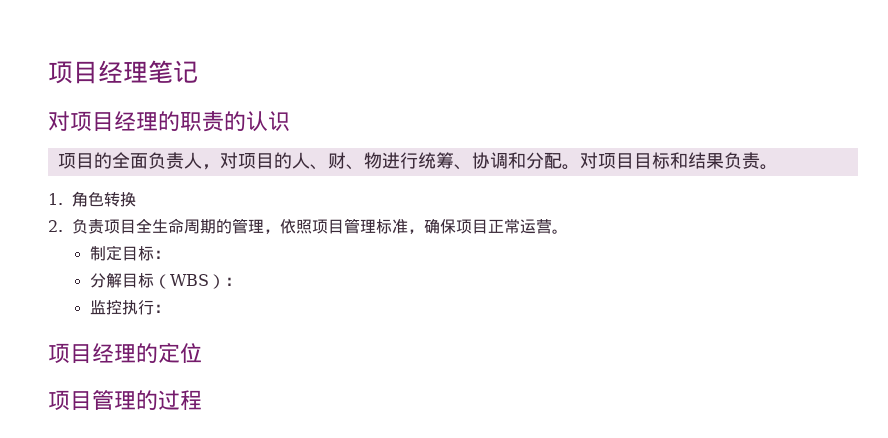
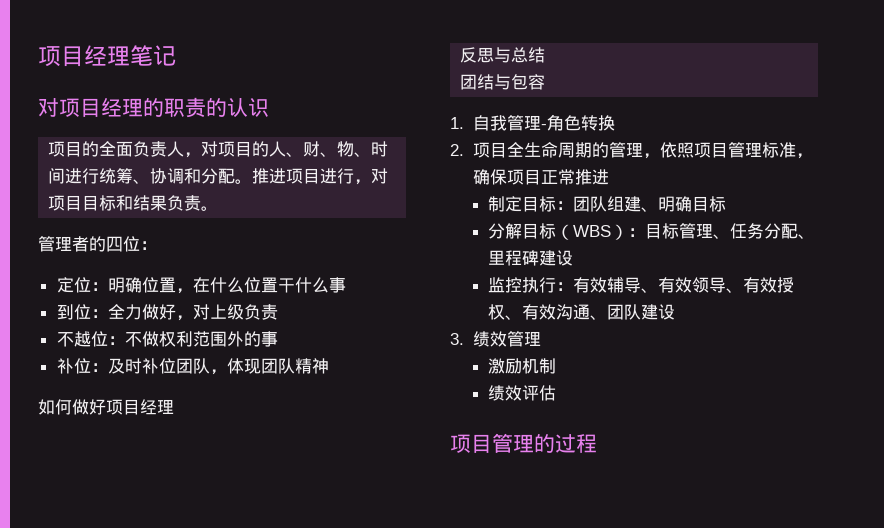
- 项目的全面负责人，对项目的人、财、物进行统筹、协调和分配。
+ 项目的全面负责人，对项目的人、财、物、时间进行统筹、协调和分配。
- 对项目目标和结果负责。
+ 推进项目进行，对项目目标和结果负责。
- 1.角色转换
+ 管理者的四位：
+ 定位：明确位置，在什么位置干什么事
+ 到位：全力做好，对上级负责
+ 不越位：不做权利范围外的事
+ 补位：及时补位团队，体现团队精神
+ 如何做好项目经理
+ 反思与总结
+ 团结与包容
+ 1.自我管理-角色转换
- 2.负责项目全生命周期的管理，依照项目管理标准，确保项目正常运营。
+ 2.项目全生命周期的管理，依照项目管理标准，确保项目正常推进
- 制定目标：
+ 制定目标：团队组建、明确目标
- 分解目标（WBS）：
- 监控执行：
- 项目经理的定位
+ 分解目标（WBS）：目标管理、任务分配、里程碑建设
+ 监控执行：有效辅导、有效领导、有效授权、有效沟通、团队建设
+ 3.绩效管理
+ 激励机制
+ 绩效评估

